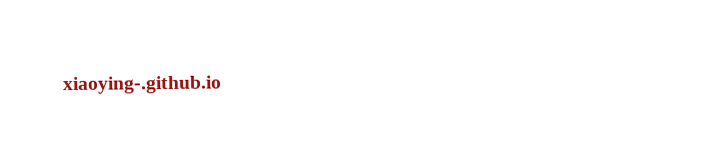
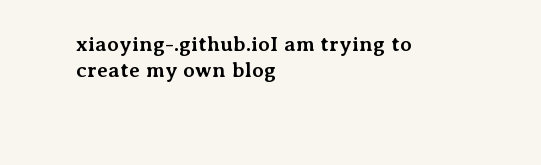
- xiaoying-.github.io
+ xiaoying-.github.ioI am trying to create my own blog

